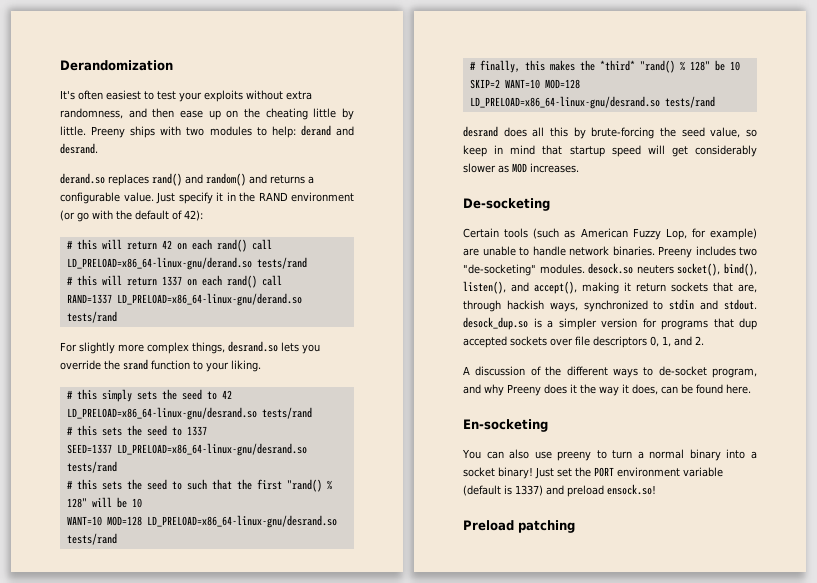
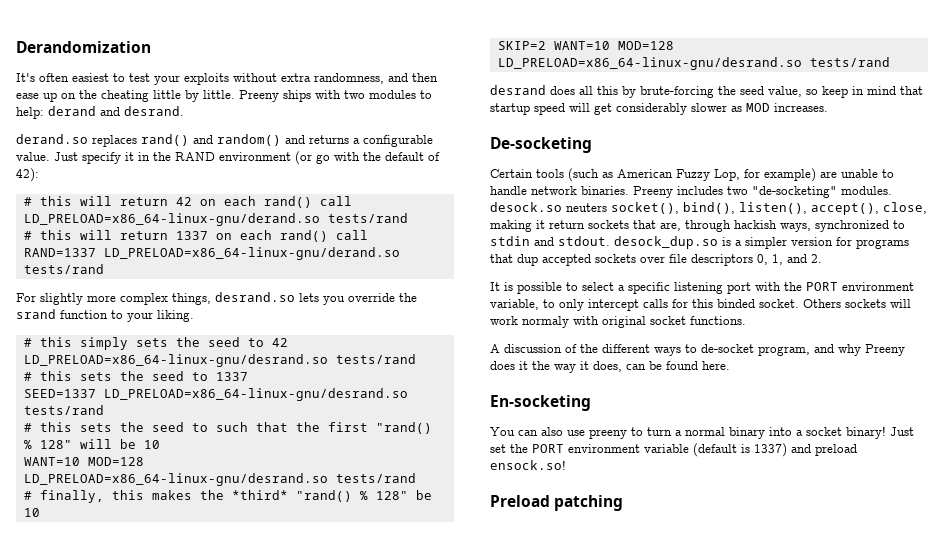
- Preeny includes two "de-socketing" modules. desock.so neuters socket(), bind(), listen(), and accept(), making it return sockets that are, through hackish ways, synchronized to stdin and stdout. desock_dup.so is a simpler version for programs that dup accepted sockets over file descriptors 0, 1, and 2.
+ Preeny includes two "de-socketing" modules. desock.so neuters socket(), bind(), listen(), accept(), close, making it return sockets that are, through hackish ways, synchronized to stdin and stdout. desock_dup.so is a simpler version for programs that dup accepted sockets over file descriptors 0, 1, and 2.
+ It is possible to select a specific listening port with the PORT environment variable, to only intercept calls for this binded socket. Others sockets will work normaly with original socket functions.

